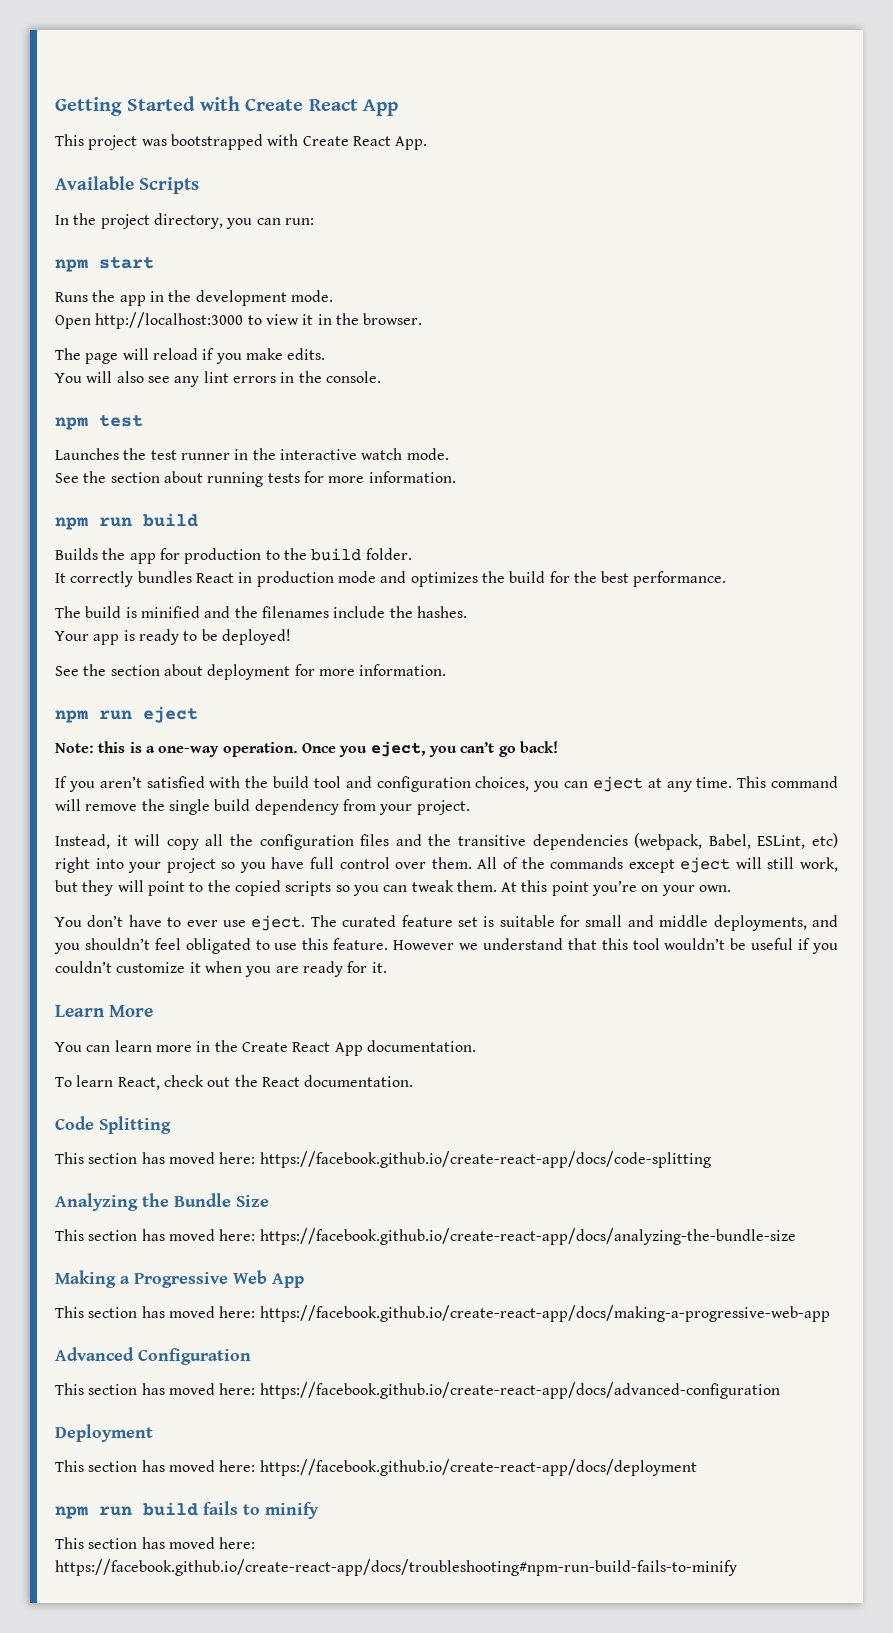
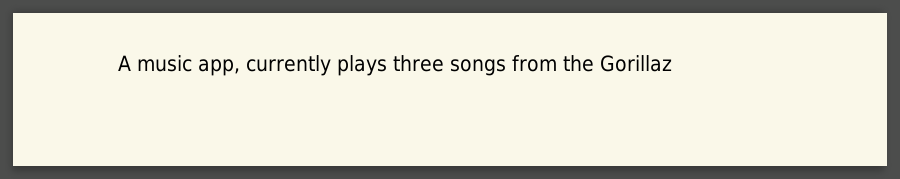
- Getting Started with Create React App
- This project was bootstrapped with Create React App.
- Available Scripts
- In the project directory, you can run:
- npm start
- Runs the app in the development mode.
- Open http://localhost:3000 to view it in the browser.
- The page will reload if you make edits.
- You will also see any lint errors in the console.
- npm test
- Launches the test runner in the interactive watch mode.
- See the section about running tests for more information.
- npm run build
- Builds the app for production to the build folder.
- It correctly bundles React in production mode and optimizes the build for the best performance.
- The build is minified and the filenames include the hashes.
- Your app is ready to be deployed!
- See the section about deployment for more information.
- npm run eject
- Note: this is a one-way operation. Once you eject, you can’t go back!
- If you aren’t satisfied with the build tool and configuration choices, you can eject at any time. This command will remove the single build dependency from your project.
- Instead, it will copy all the configuration files and the transitive dependencies (webpack, Babel, ESLint, etc) right into your project so you have full control over them. All of the commands except eject will still work, but they will point to the copied scripts so you can tweak them. At this point you’re on your own.
- You don’t have to ever use eject. The curated feature set is suitable for small and middle deployments, and you shouldn’t feel obligated to use this feature. However we understand that this tool wouldn’t be useful if you couldn’t customize it when you are ready for it.
- Learn More
- You can learn more in the Create React App documentation.
- To learn React, check out the React documentation.
- Code Splitting
- This section has moved here: https://facebook.github.io/create-react-app/docs/code-splitting
- Analyzing the Bundle Size
- This section has moved here: https://facebook.github.io/create-react-app/docs/analyzing-the-bundle-size
- Making a Progressive Web App
- This section has moved here: https://facebook.github.io/create-react-app/docs/making-a-progressive-web-app
- Advanced Configuration
- This section has moved here: https://facebook.github.io/create-react-app/docs/advanced-configuration
- Deployment
- This section has moved here: https://facebook.github.io/create-react-app/docs/deployment
- npm run build fails to minify
- This section has moved here: https://facebook.github.io/create-react-app/docs/troubleshooting#npm-run-build-fails-to-minify
+ A music app, currently plays three songs from the Gorillaz

